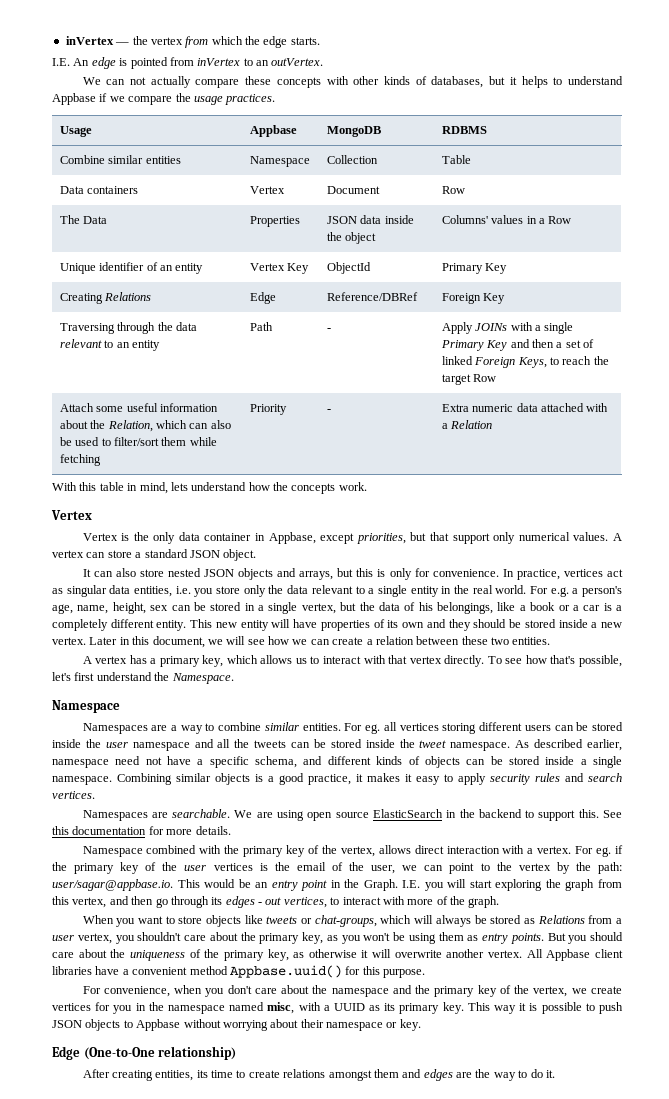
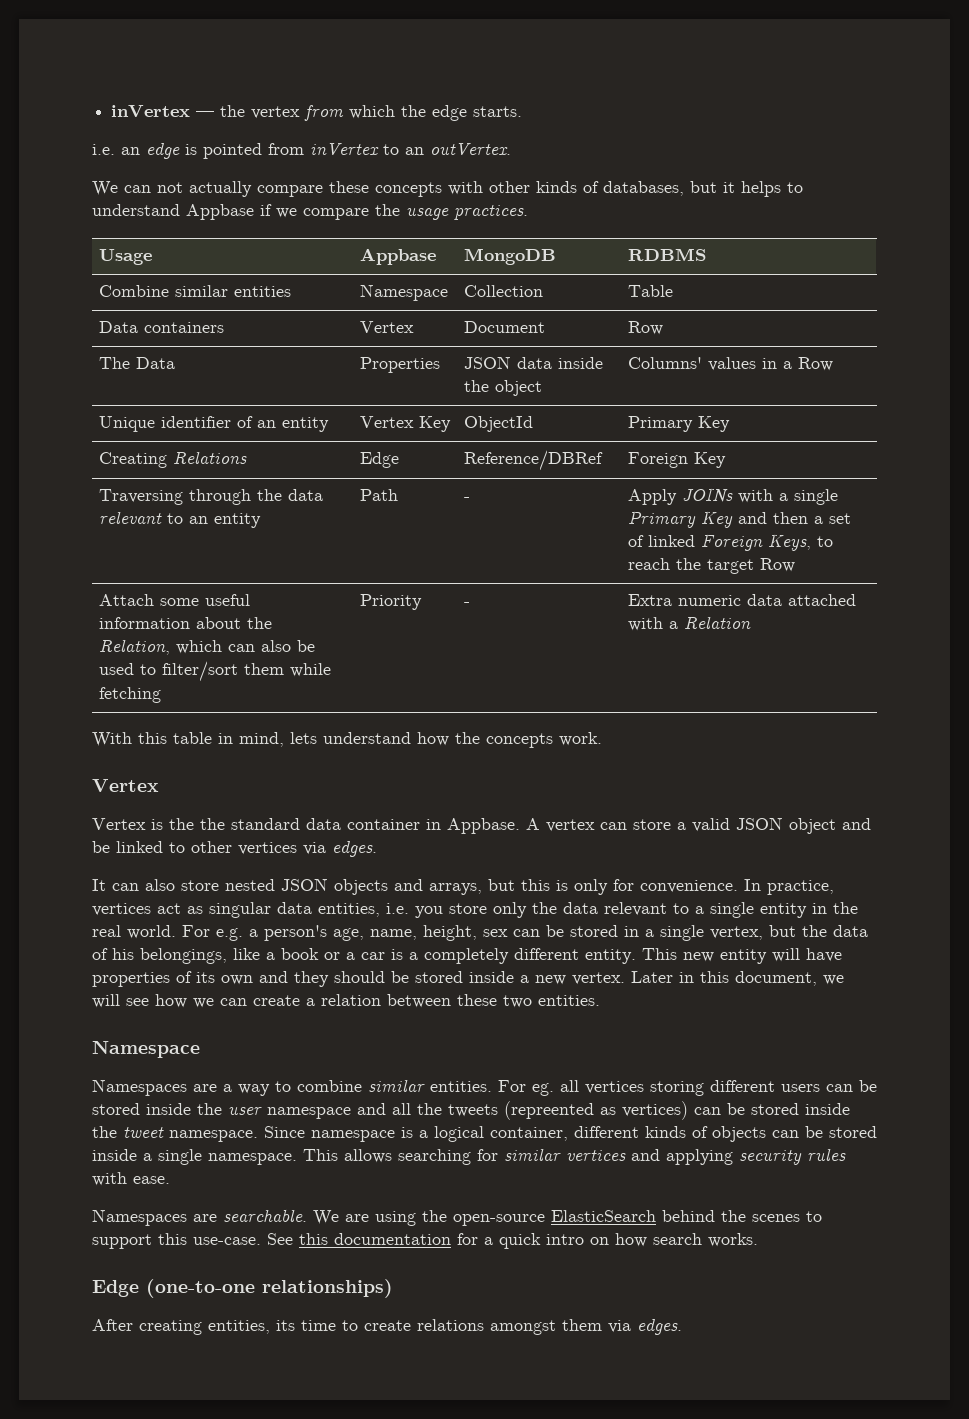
- I.E. An edge is pointed from inVertex to an outVertex.
+ i.e. an edge is pointed from inVertex to an outVertex.
- Vertex is the only data container in Appbase, except priorities, but that support only numerical values.
+ Vertex is the the standard data container in Appbase.
- A vertex can store a standard JSON object.
+ A vertex can store a valid JSON object and be linked to other vertices via edges.
- A vertex has a primary key, which allows us to interact with that vertex directly. To see how that's possible, let's first understand the Namespace.
- For eg. all vertices storing different users can be stored inside the user namespace and all the tweets can be stored inside the tweet namespace.
+ For eg. all vertices storing different users can be stored inside the user namespace and all the tweets (repreented as vertices) can be stored inside the tweet namespace.
- As described earlier, namespace need not have a specific schema, and different kinds of objects can be stored inside a single namespace.
+ Since namespace is a logical container, different kinds of objects can be stored inside a single namespace.
- Combining similar objects is a good practice, it makes it easy to apply security rules and search vertices.
+ This allows searching for similar vertices and applying security rules with ease.
- We are using open source ElasticSearch in the backend to support this. See this documentation for more details.
- Namespace combined with the primary key of the vertex, allows direct interaction with a vertex. For eg. if the primary key of the user vertices is the email of the user, we can point to the vertex by the path: user/sagar@appbase.io. This would be an entry point in the Graph. I.E. you will start exploring the graph from this vertex, and then go through its edges - out vertices, to interact with more of the graph.
- When you want to store objects like tweets or chat-groups, which will always be stored as Relations from a user vertex, you shouldn't care about the primary key, as you won't be using them as entry points. But you should care about the uniqueness of the primary key, as otherwise it will overwrite another vertex. All Appbase client libraries have a convenient method Appbase.uuid() for this purpose.
- For convenience, when you don't care about the namespace and the primary key of the vertex, we create vertices for you in the namespace named misc, with a UUID as its primary key. This way it is possible to push JSON objects to Appbase without worrying about their namespace or key.
- Edge (One-to-One relationship)
+ We are using the open-source ElasticSearch behind the scenes to support this use-case. See this documentation for a quick intro on how search works.
+ Edge (one-to-one relationships)
- After creating entities, its time to create relations amongst them and edges are the way to do it.
+ After creating entities, its time to create relations amongst them via edges.

